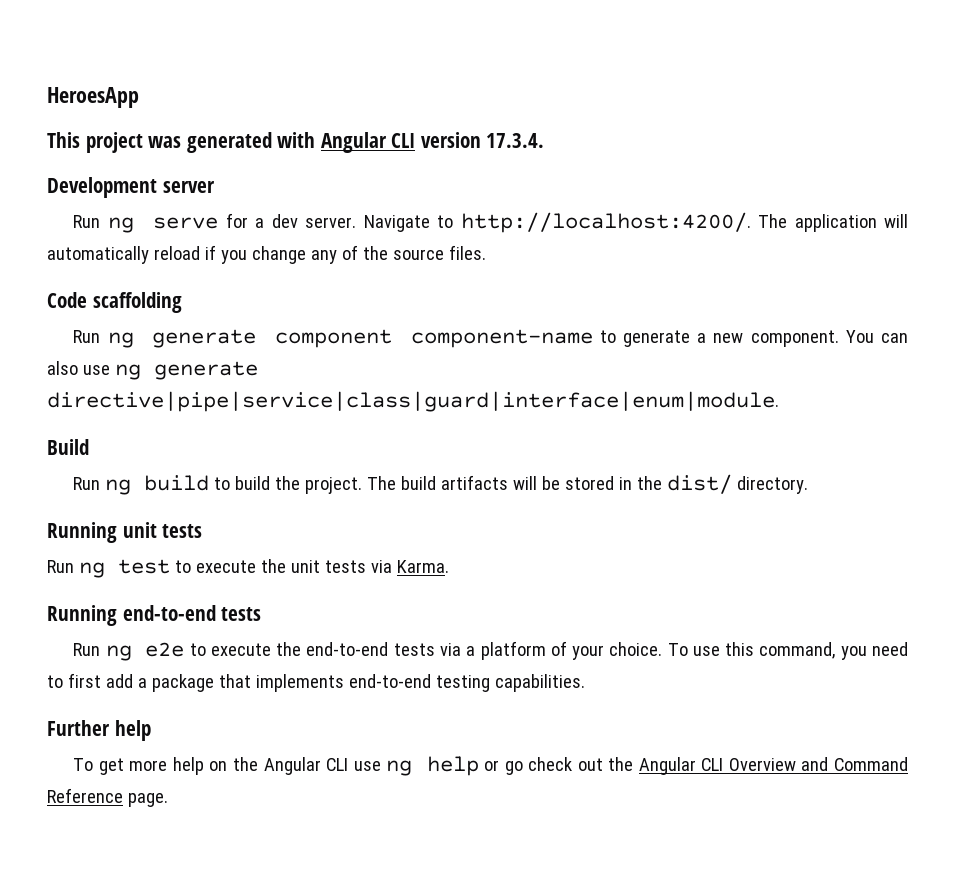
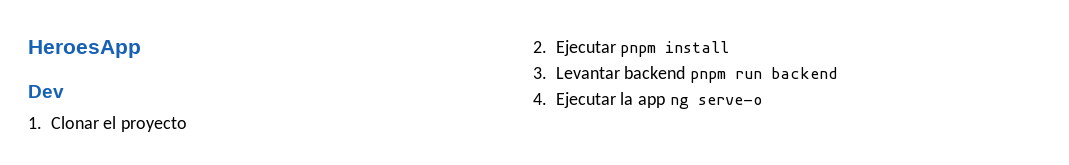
- This project was generated with Angular CLI version 17.3.4.
- Development server
- Run ng serve for a dev server. Navigate to http://localhost:4200/. The application will automatically reload if you change any of the source files.
- Code scaffolding
- Run ng generate component component-name to generate a new component. You can also use ng generate directive|pipe|service|class|guard|interface|enum|module.
- Build
- Run ng build to build the project. The build artifacts will be stored in the dist/ directory.
- Running unit tests
- Run ng test to execute the unit tests via Karma.
- Running end-to-end tests
- Run ng e2e to execute the end-to-end tests via a platform of your choice. To use this command, you need to first add a package that implements end-to-end testing capabilities.
- Further help
- To get more help on the Angular CLI use ng help or go check out the Angular CLI Overview and Command Reference page.
+ Dev
+ 1. Clonar el proyecto
+ 2. Ejecutar pnpm install
+ 3. Levantar backend pnpm run backend
+ 4. Ejecutar la app ng serve-o

